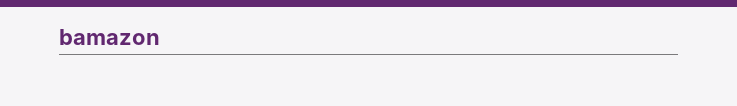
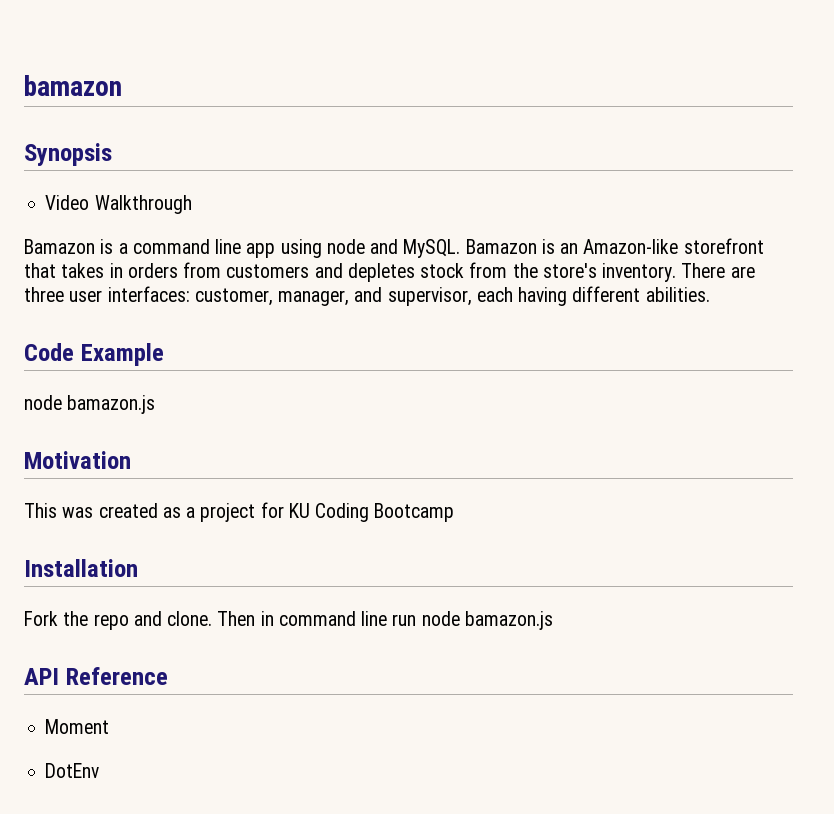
+ Synopsis
+ Video Walkthrough
+ Bamazon is a command line app using node and MySQL. Bamazon is an Amazon-like storefront that takes in orders from customers and depletes stock from the store's inventory. There are three user interfaces: customer, manager, and supervisor, each having different abilities.
+ Code Example
+ node bamazon.js
+ Motivation
+ This was created as a project for KU Coding Bootcamp
+ Installation
+ Fork the repo and clone. Then in command line run node bamazon.js
+ API Reference
+ Moment
+ DotEnv

